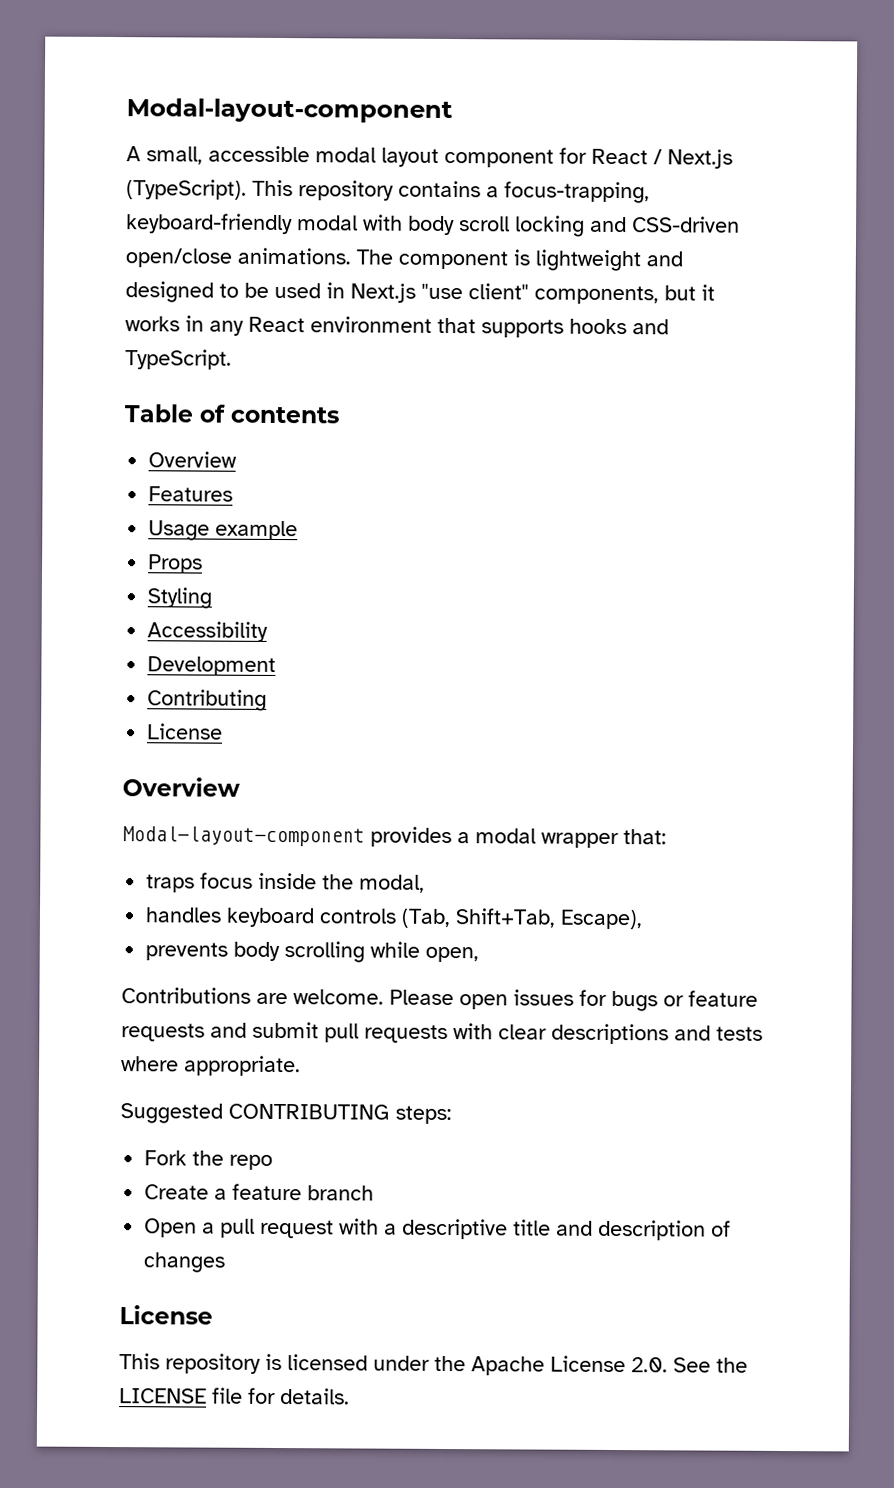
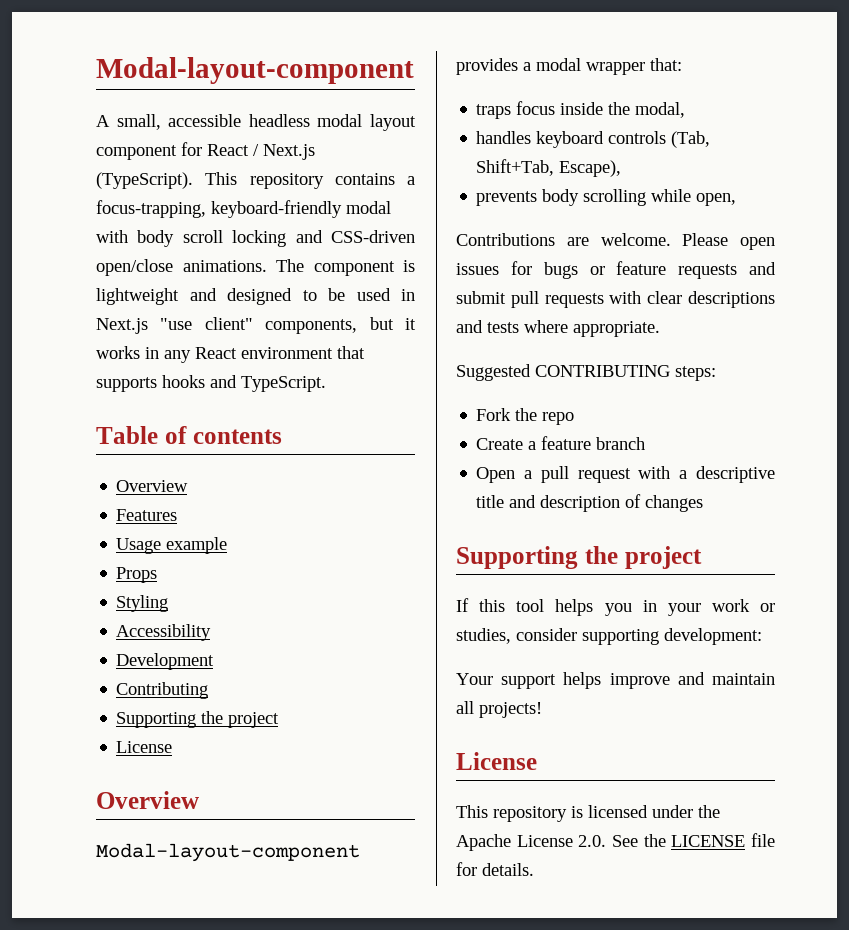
- A small, accessible modal layout component for React / Next.js (TypeScript).
+ A small, accessible headless modal layout component for React / Next.js (TypeScript).
  Contributing
+ Supporting the project
  Open a pull request with a descriptive title and description of changes
+ Supporting the project
+ If this tool helps you in your work or studies, consider supporting development:
+ Your support helps improve and maintain all projects!

